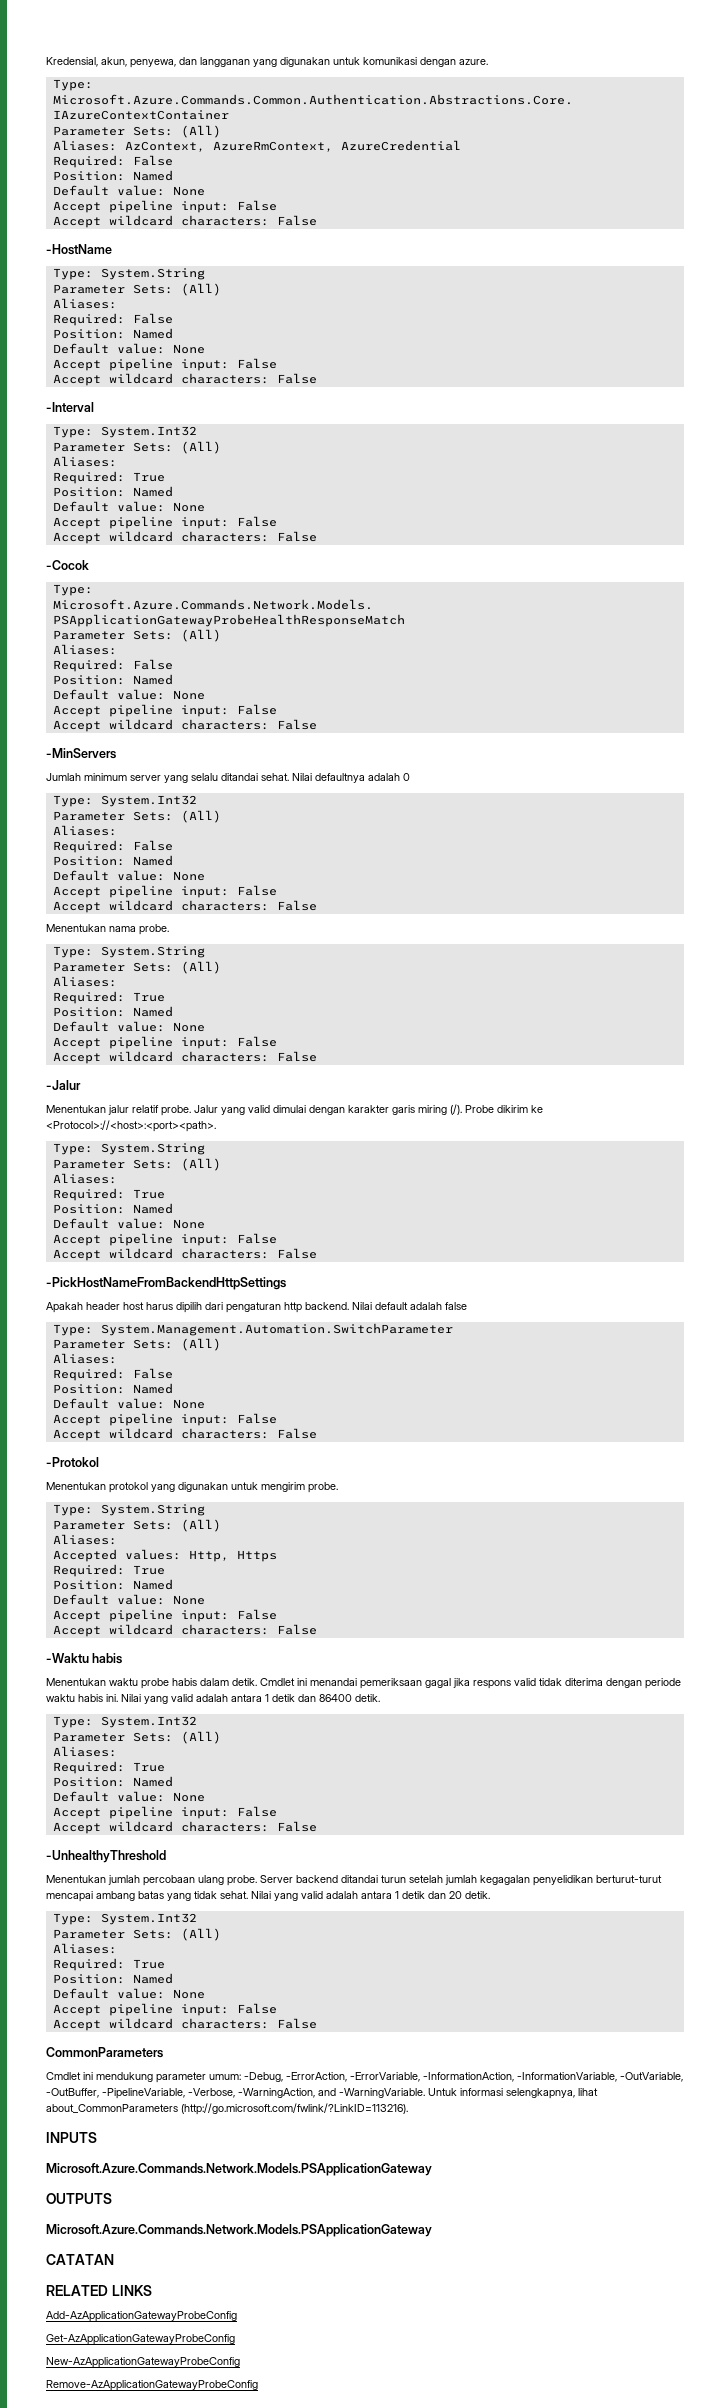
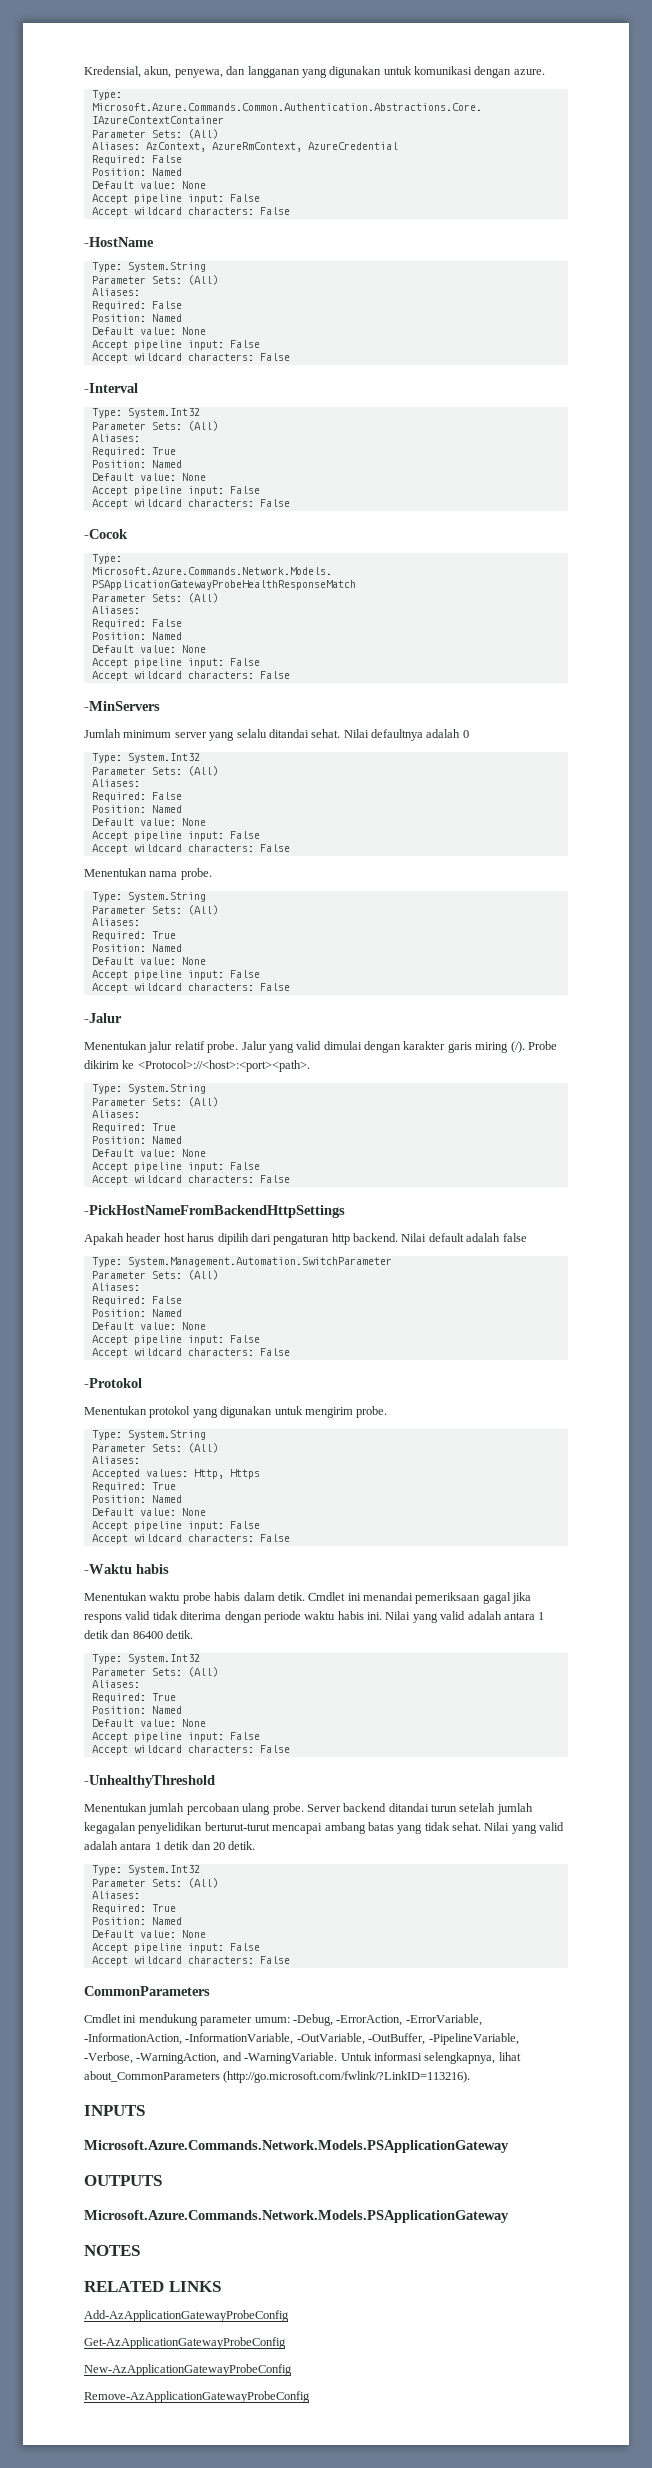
- CATATAN
+ NOTES

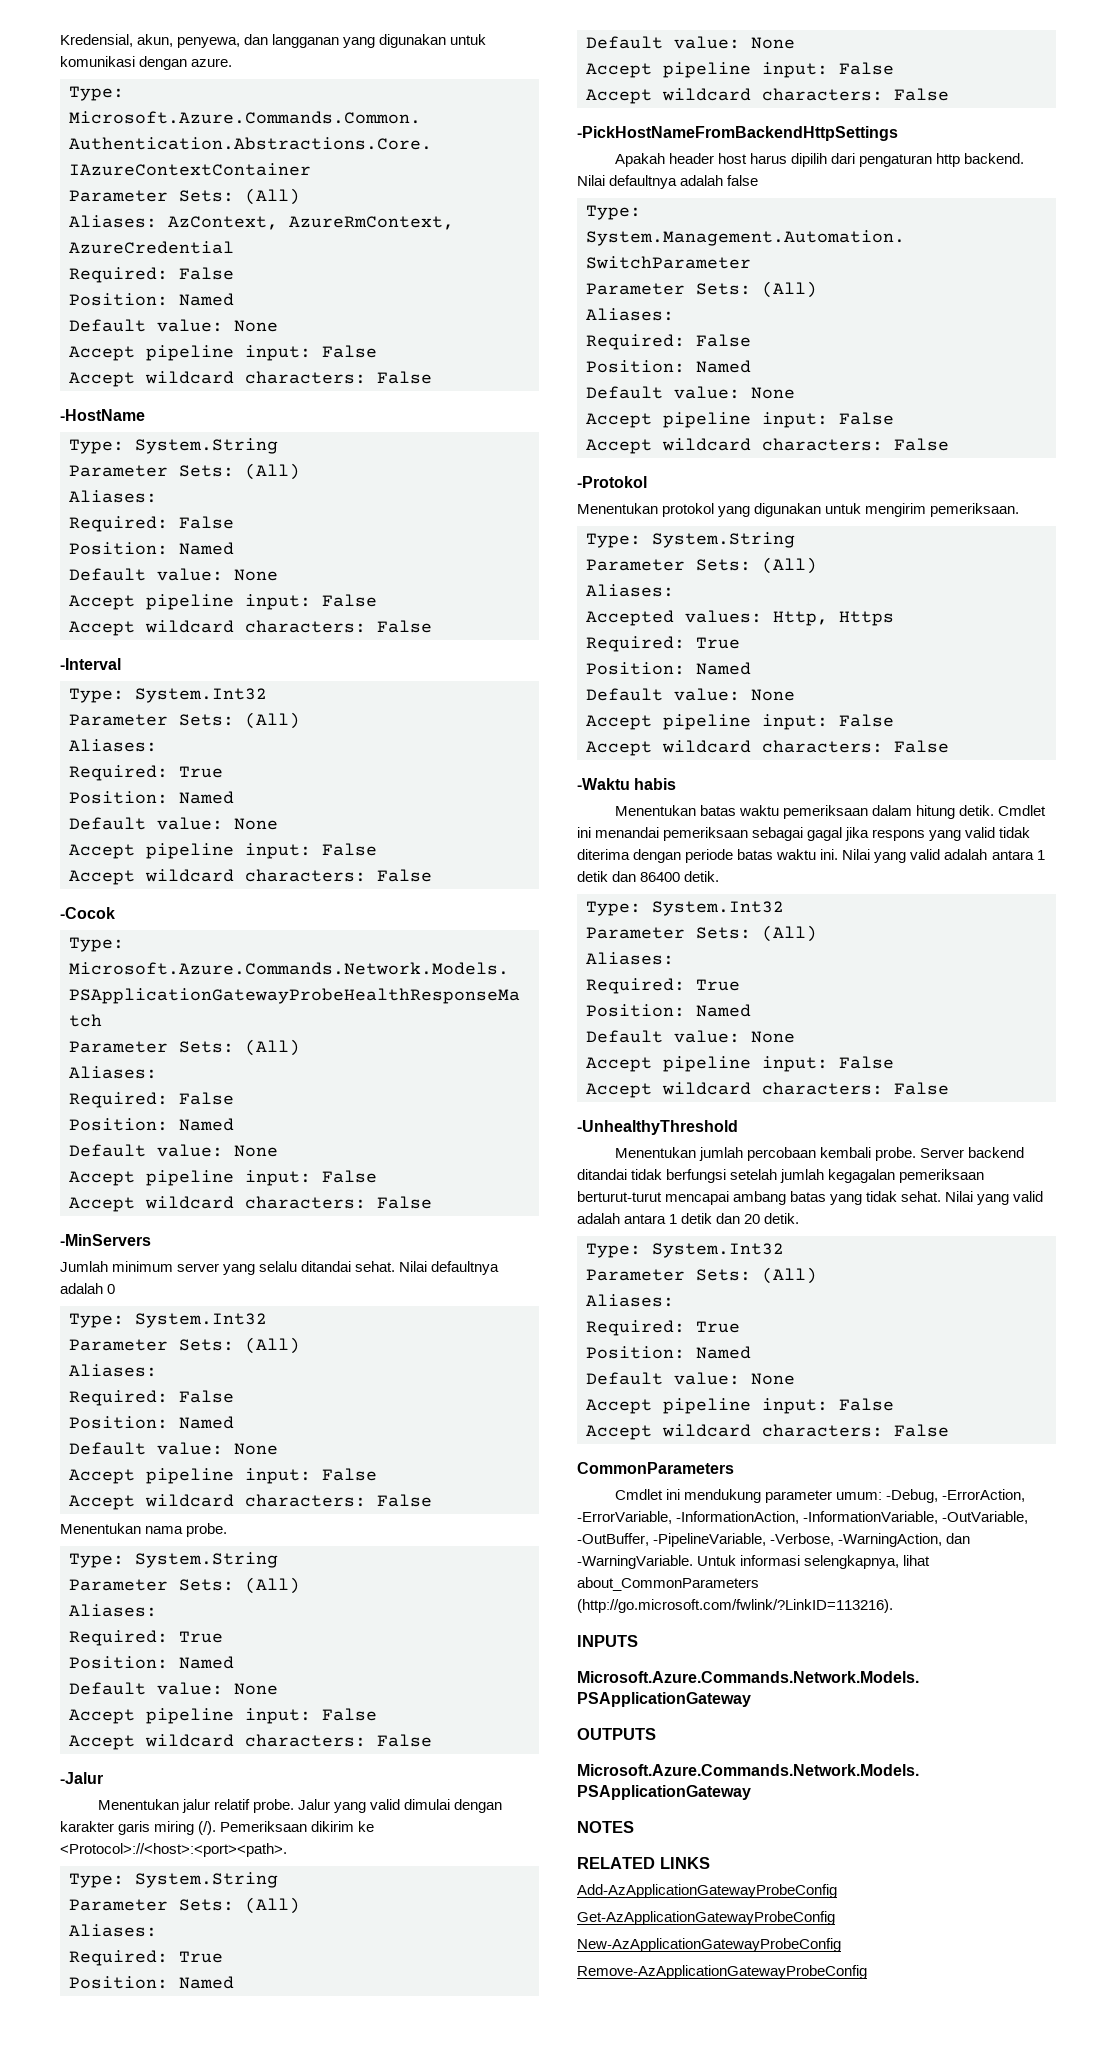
- Probe dikirim ke <Protocol>://<host>:<port><path>.
+ Pemeriksaan dikirim ke <Protocol>://<host>:<port><path>.
- Nilai default adalah false
+ Nilai defaultnya adalah false
- Menentukan protokol yang digunakan untuk mengirim probe.
+ Menentukan protokol yang digunakan untuk mengirim pemeriksaan.
- Menentukan waktu probe habis dalam detik.
+ Menentukan batas waktu pemeriksaan dalam hitung detik.
- Cmdlet ini menandai pemeriksaan gagal jika respons valid tidak diterima dengan periode waktu habis ini.
+ Cmdlet ini menandai pemeriksaan sebagai gagal jika respons yang valid tidak diterima dengan periode batas waktu ini.
- Menentukan jumlah percobaan ulang probe.
+ Menentukan jumlah percobaan kembali probe.
- Server backend ditandai turun setelah jumlah kegagalan penyelidikan berturut-turut mencapai ambang batas yang tidak sehat.
+ Server backend ditandai tidak berfungsi setelah jumlah kegagalan pemeriksaan berturut-turut mencapai ambang batas yang tidak sehat.
- Cmdlet ini mendukung parameter umum: -Debug, -ErrorAction, -ErrorVariable, -InformationAction, -InformationVariable, -OutVariable, -OutBuffer, -PipelineVariable, -Verbose, -WarningAction, and -WarningVariable.
+ Cmdlet ini mendukung parameter umum: -Debug, -ErrorAction, -ErrorVariable, -InformationAction, -InformationVariable, -OutVariable, -OutBuffer, -PipelineVariable, -Verbose, -WarningAction, dan -WarningVariable.

